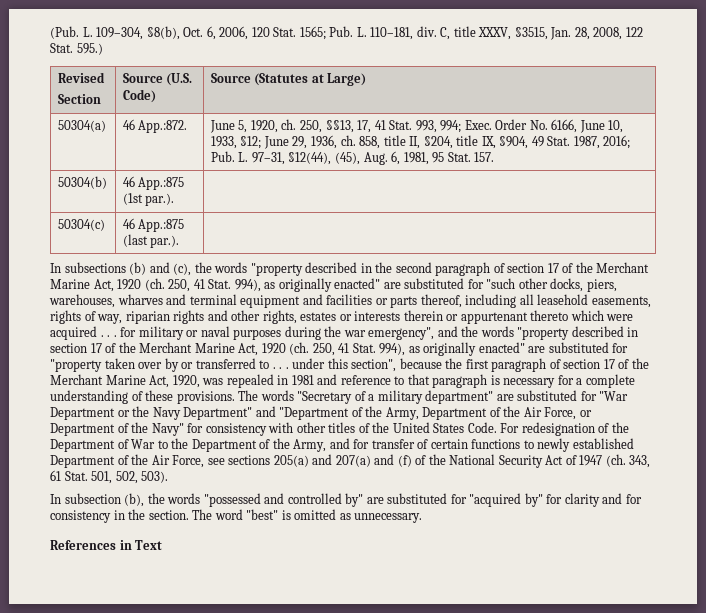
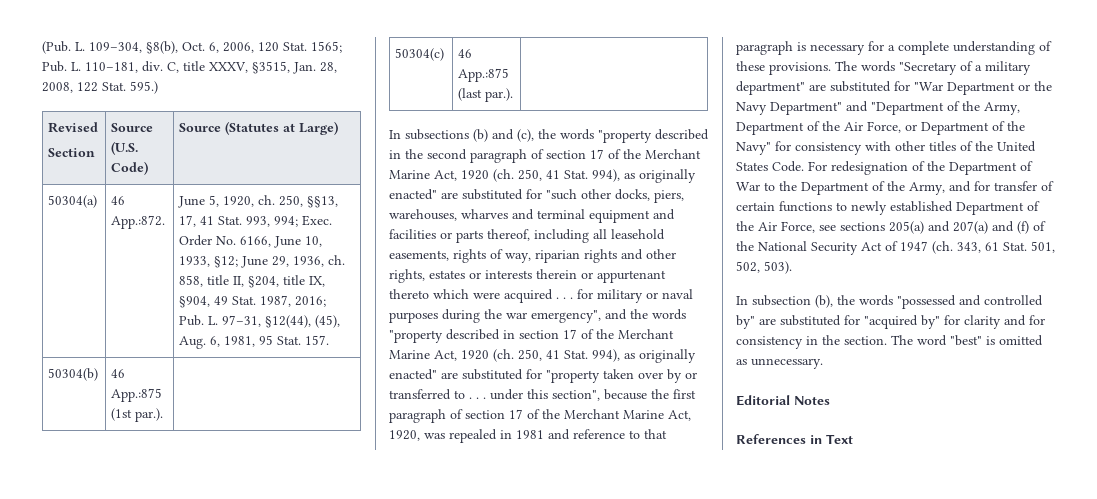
+ Editorial Notes

